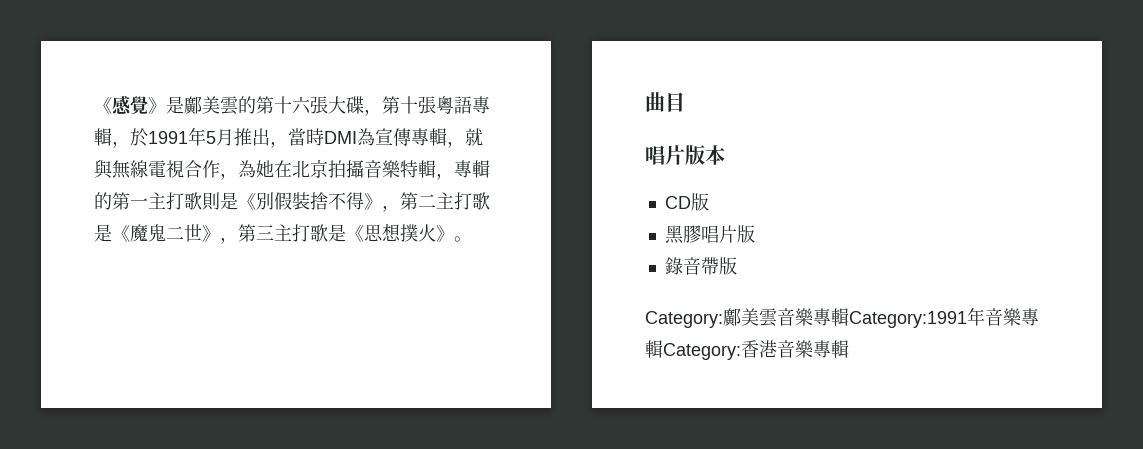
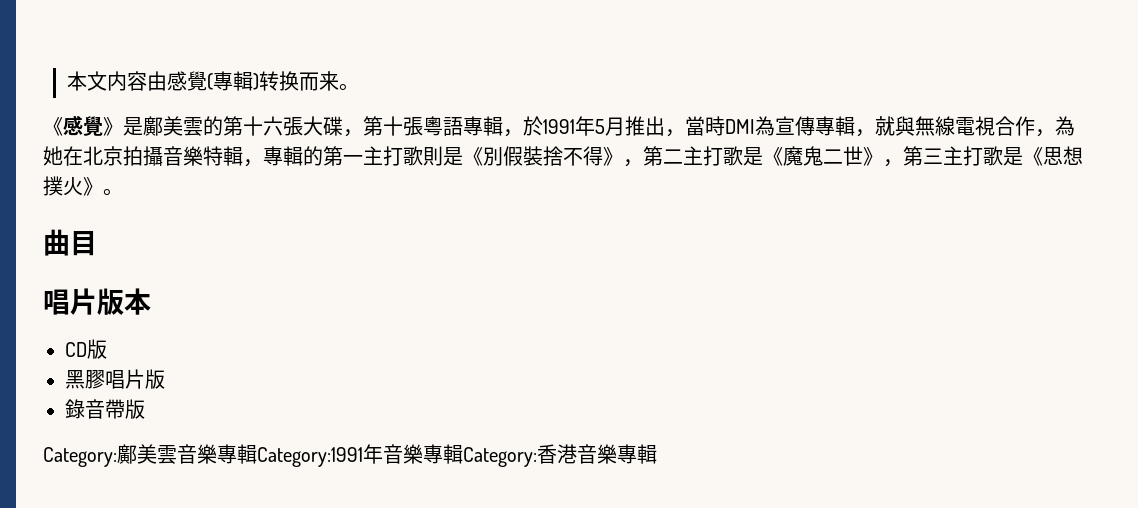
+ 本文内容由感覺(專輯)转换而来。

